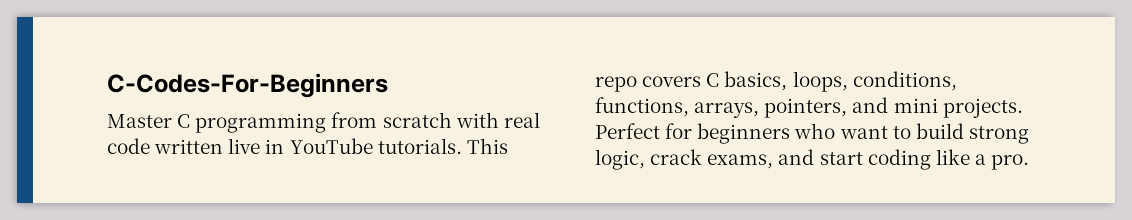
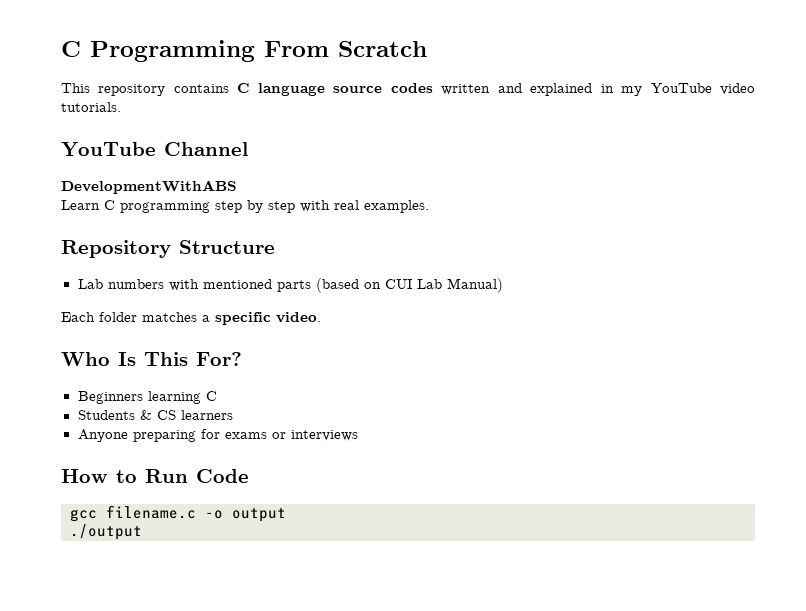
- C-Codes-For-Beginners
- Master C programming from scratch with real code written live in YouTube tutorials. This repo covers C basics, loops, conditions, functions, arrays, pointers, and mini projects. Perfect for beginners who want to build strong logic, crack exams, and start coding like a pro.
+ C Programming From Scratch
+ This repository contains C language source codes written and explained in my YouTube video tutorials.
+ YouTube Channel
+ DevelopmentWithABS
+ Learn C programming step by step with real examples.
+ Repository Structure
+ Lab numbers with mentioned parts (based on CUI Lab Manual)
+ Each folder matches a specific video.
+ Who Is This For?
+ Beginners learning C
+ Students & CS learners
+ Anyone preparing for exams or interviews
+ How to Run Code
+ gcc filename.c -o output
+ ./output

